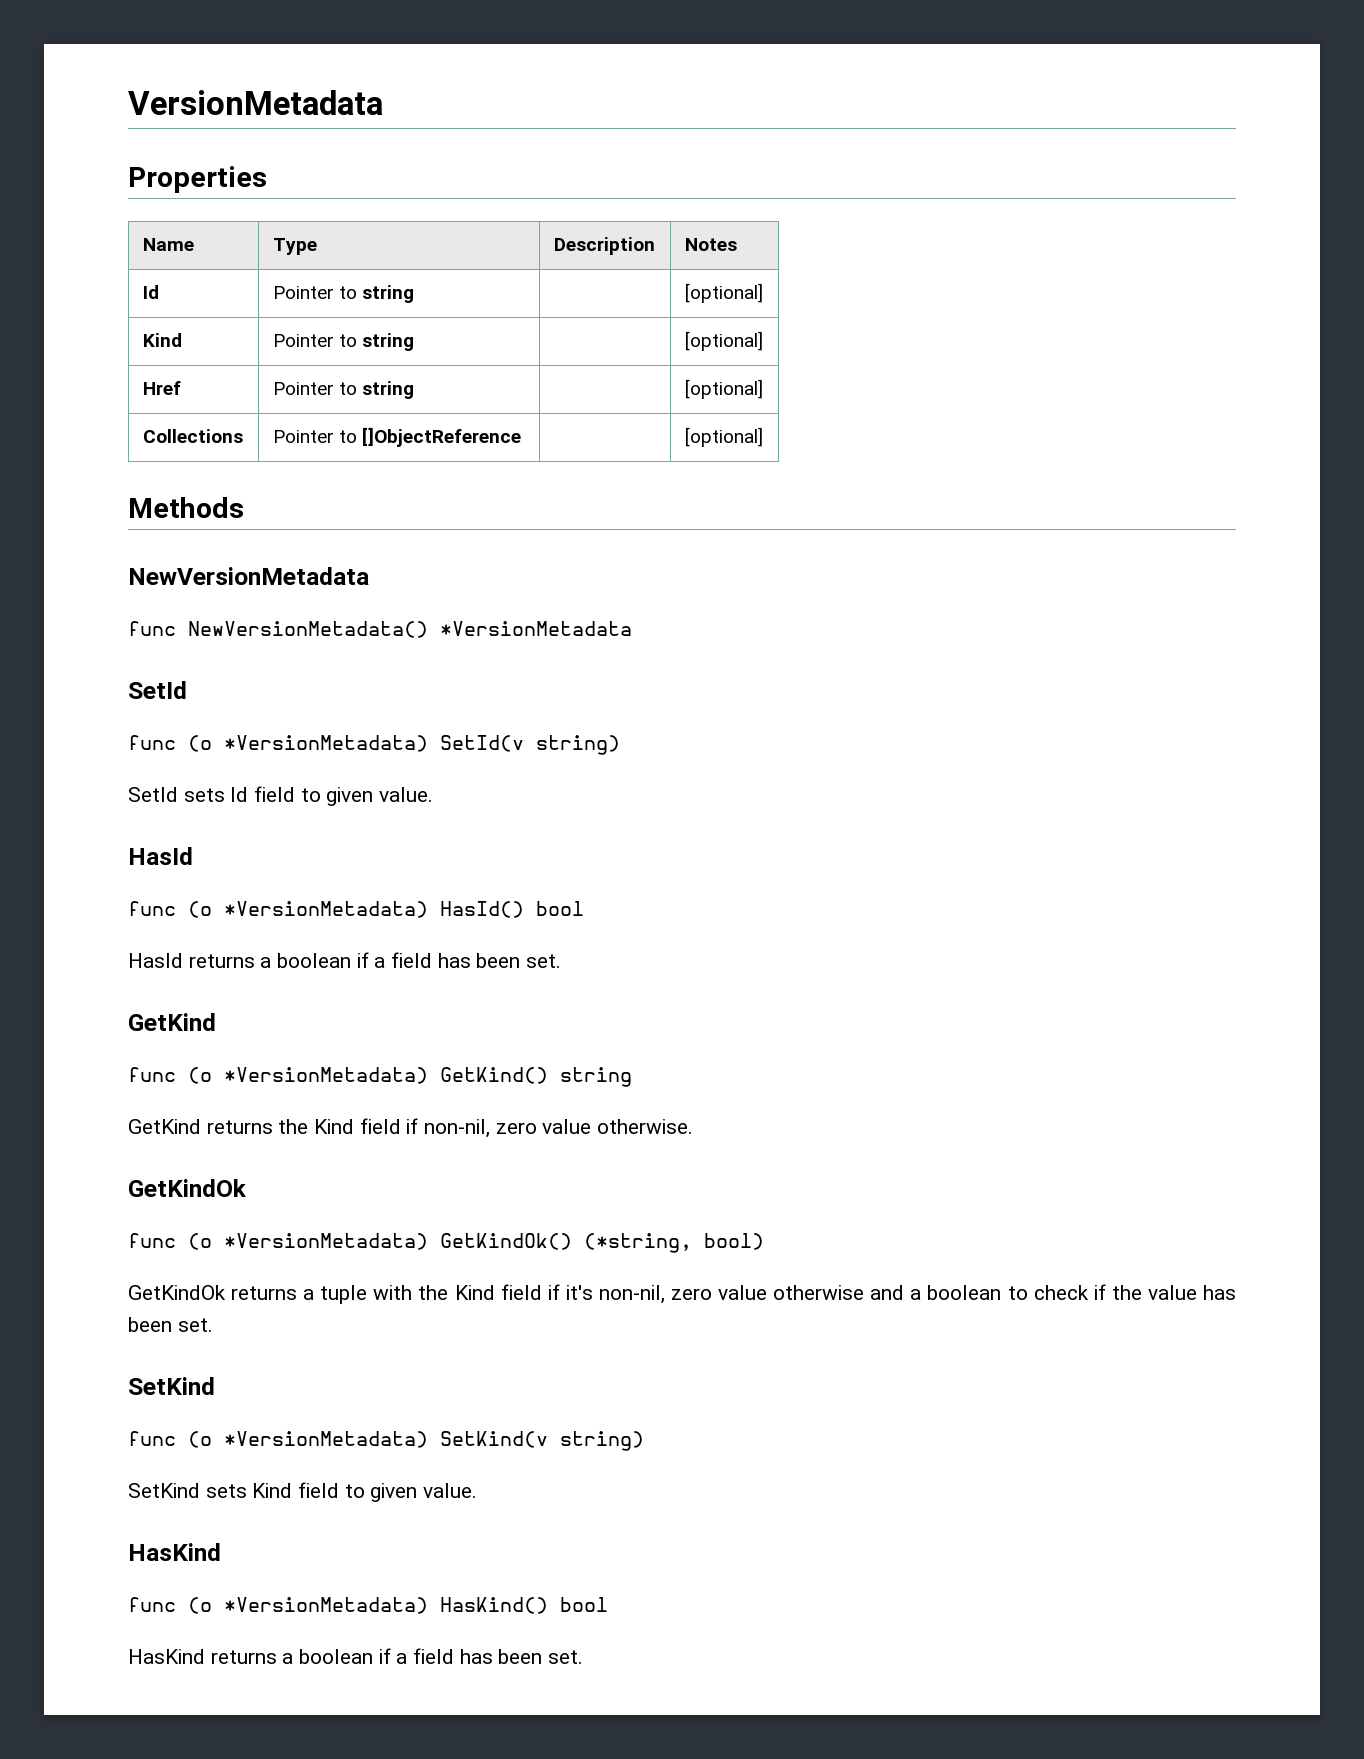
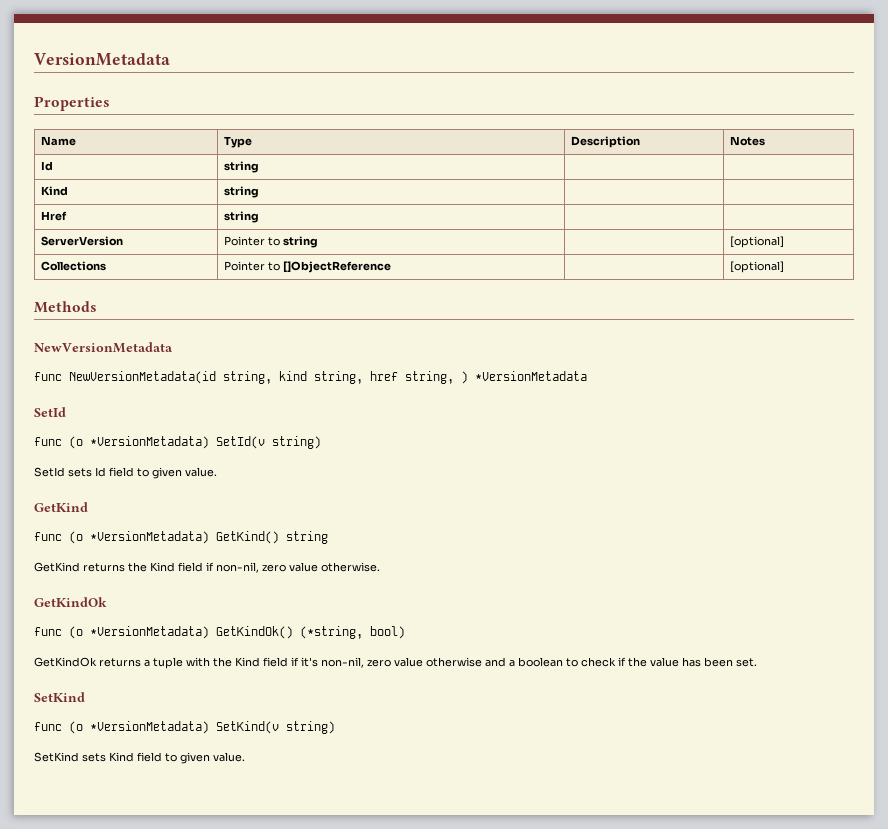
- Id | Pointer to string | | [optional]
+ Id | string | |
- Kind | Pointer to string | | [optional]
+ Kind | string | |
- Href | Pointer to string | | [optional]
+ Href | string | |
+ ServerVersion | Pointer to string | | [optional]
- func NewVersionMetadata() *VersionMetadata
+ func NewVersionMetadata(id string, kind string, href string, ) *VersionMetadata
  SetId sets Id field to given value.
- HasId
- func (o *VersionMetadata) HasId() bool
- HasId returns a boolean if a field has been set.
  SetKind sets Kind field to given value.
- HasKind
- func (o *VersionMetadata) HasKind() bool
- HasKind returns a boolean if a field has been set.

